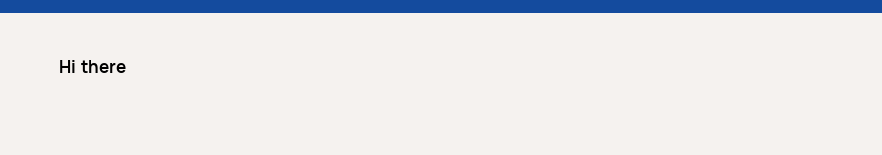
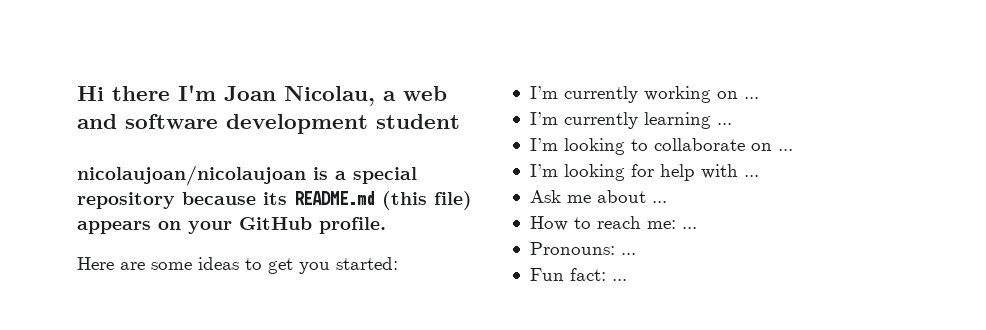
- Hi there
+ Hi there I'm Joan Nicolau, a web and software development student
+ nicolaujoan/nicolaujoan is a special repository because its README.md (this file) appears on your GitHub profile.
+ Here are some ideas to get you started:
+ I’m currently working on ...
+ I’m currently learning ...
+ I’m looking to collaborate on ...
+ I’m looking for help with ...
+ Ask me about ...
+ How to reach me: ...
+ Pronouns: ...
+ Fun fact: ...

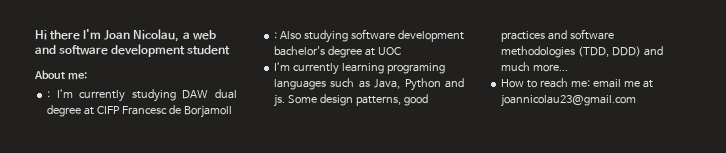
- nicolaujoan/nicolaujoan is a special repository because its README.md (this file) appears on your GitHub profile.
- Here are some ideas to get you started:
- I’m currently working on ...
- I’m currently learning ...
- I’m looking to collaborate on ...
- I’m looking for help with ...
- Ask me about ...
- How to reach me: ...
- Pronouns: ...
- Fun fact: ...
+ About me:
+ : I’m currently studying DAW dual degree at CIFP Francesc de Borjamoll
+ : Also studying software development bachelor's degree at UOC
+ I’m currently learning programing languages such as Java, Python and js. Some design patterns, good practices and software methodologies (TDD, DDD) and much more...
+ How to reach me: email me at joannicolau23@gmail.com

